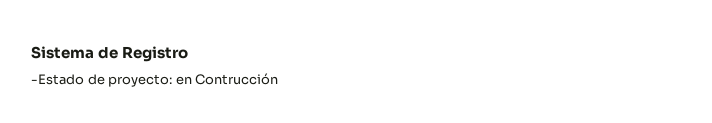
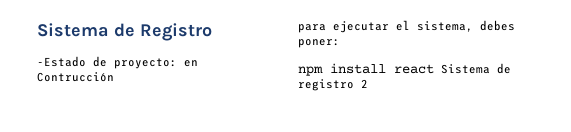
+ para ejecutar el sistema, debes poner:
+ npm install react Sistema de registro 2

